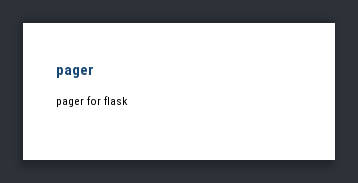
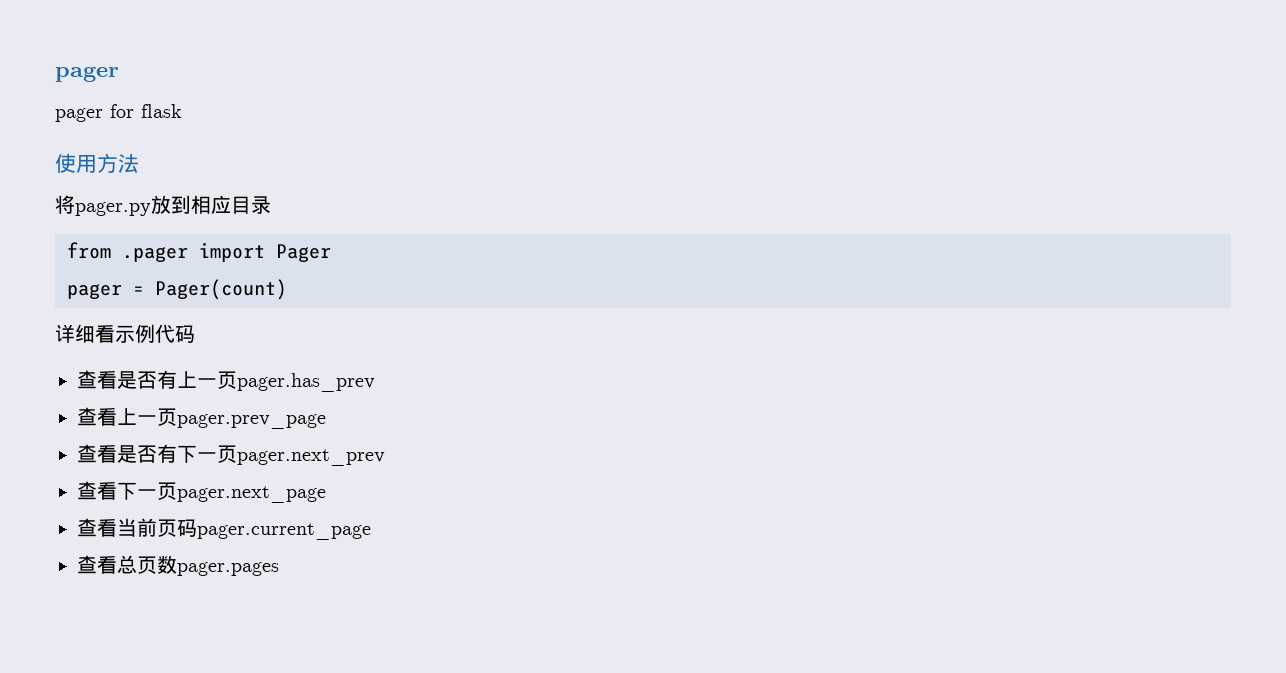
+ 使用方法
+ 将pager.py放到相应目录
+ from .pager import Pager
+ pager = Pager(count)
+ 详细看示例代码
+ 查看是否有上一页pager.has_prev
+ 查看上一页pager.prev_page
+ 查看是否有下一页pager.next_prev
+ 查看下一页pager.next_page
+ 查看当前页码pager.current_page
+ 查看总页数pager.pages

